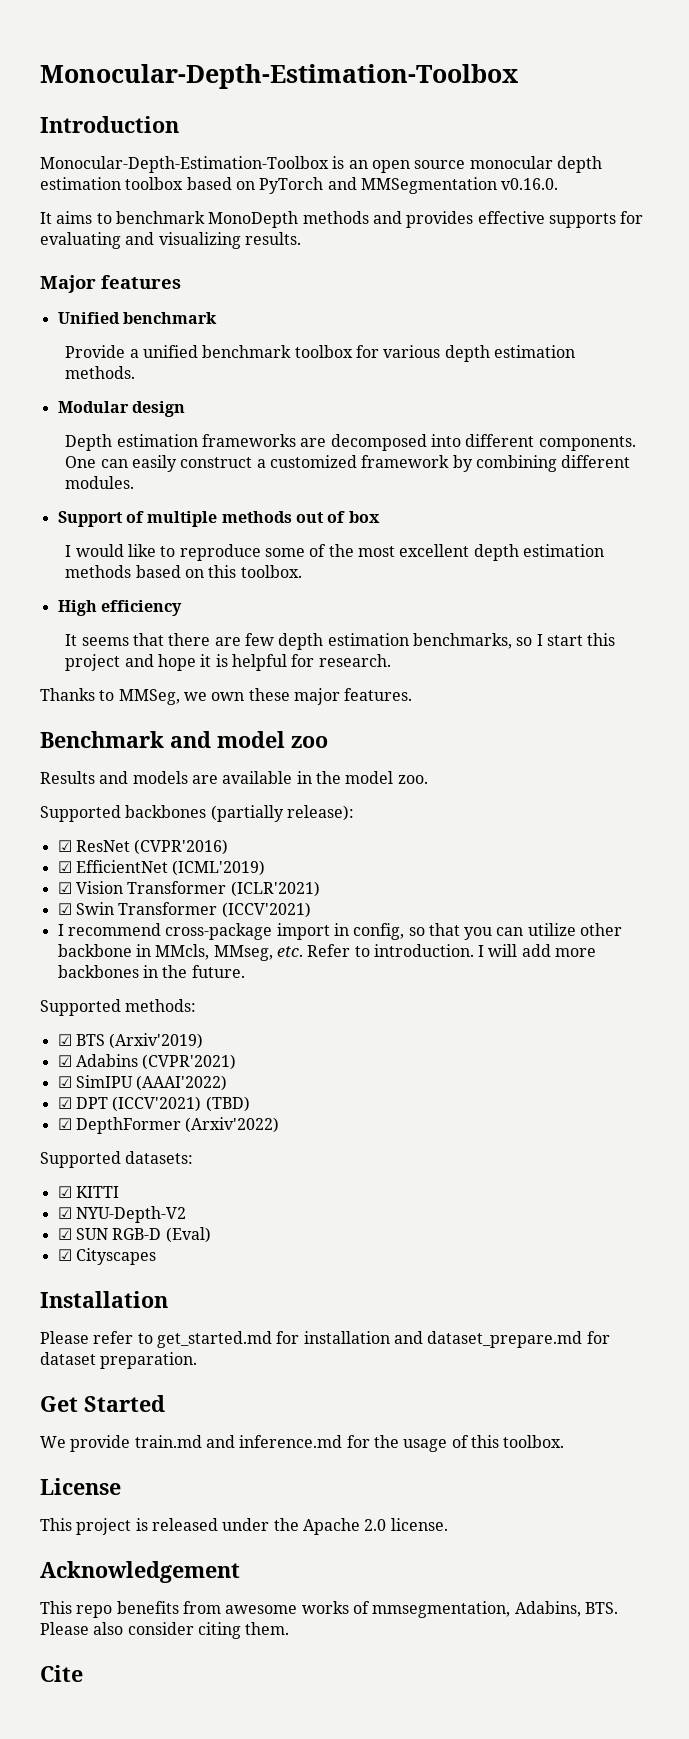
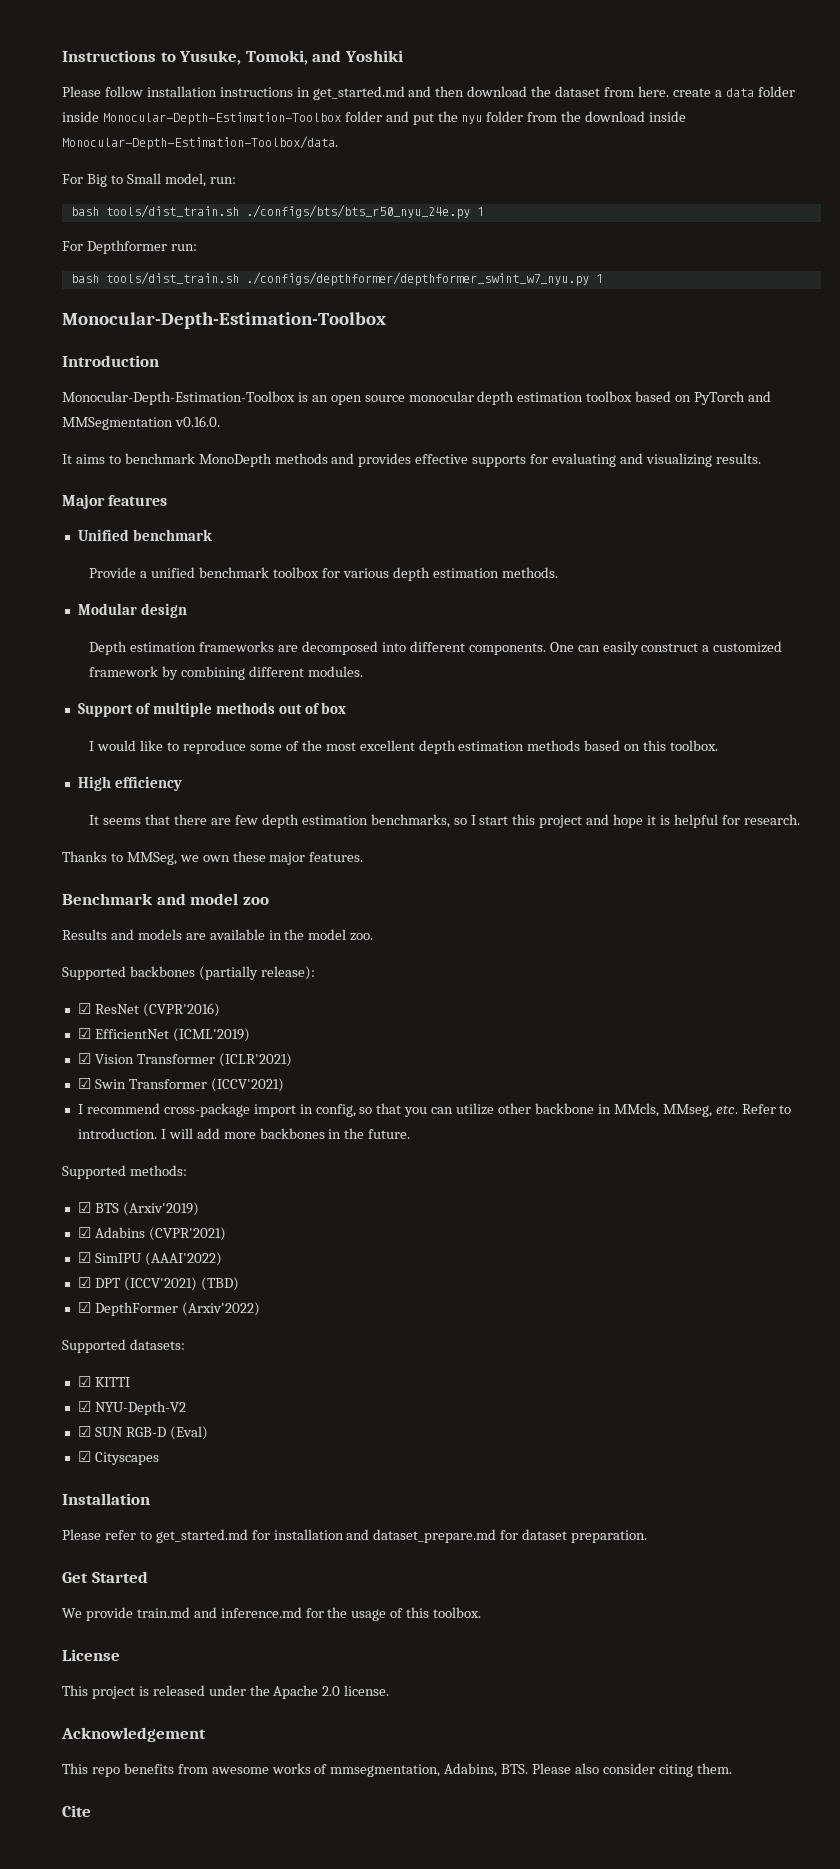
+ Instructions to Yusuke, Tomoki, and Yoshiki
+ Please follow installation instructions in get_started.md and then download the dataset from here. create a data folder inside Monocular-Depth-Estimation-Toolbox folder and put the nyu folder from the download inside Monocular-Depth-Estimation-Toolbox/data.
+ For Big to Small model, run:
+ bash tools/dist_train.sh ./configs/bts/bts_r50_nyu_24e.py 1
+ For Depthformer run:
+ bash tools/dist_train.sh ./configs/depthformer/depthformer_swint_w7_nyu.py 1

